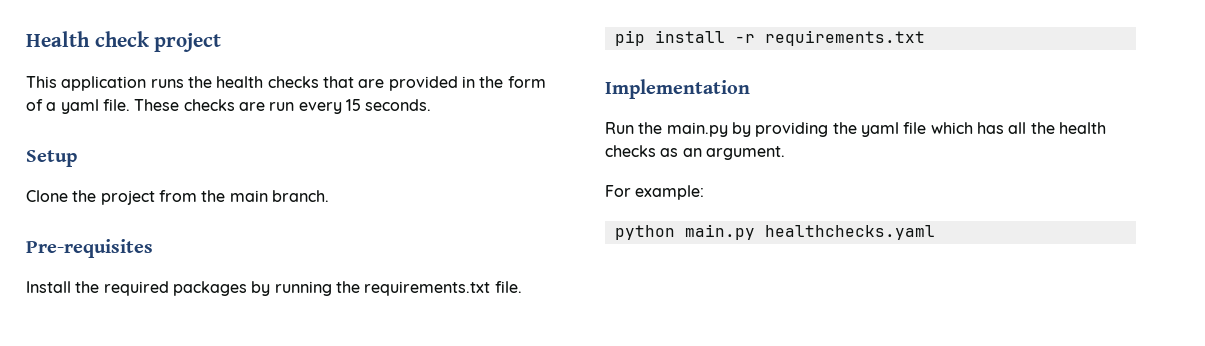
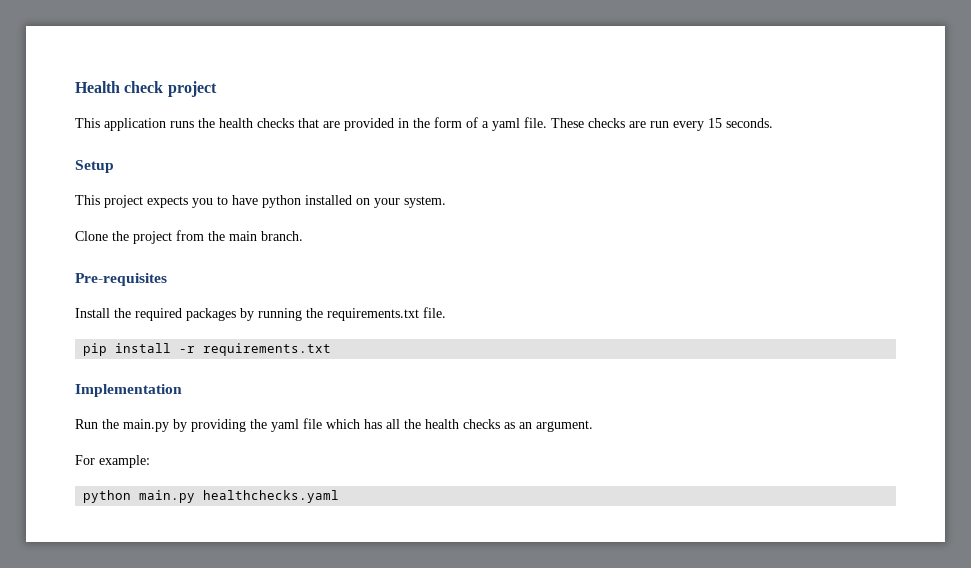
+ This project expects you to have python installed on your system.

